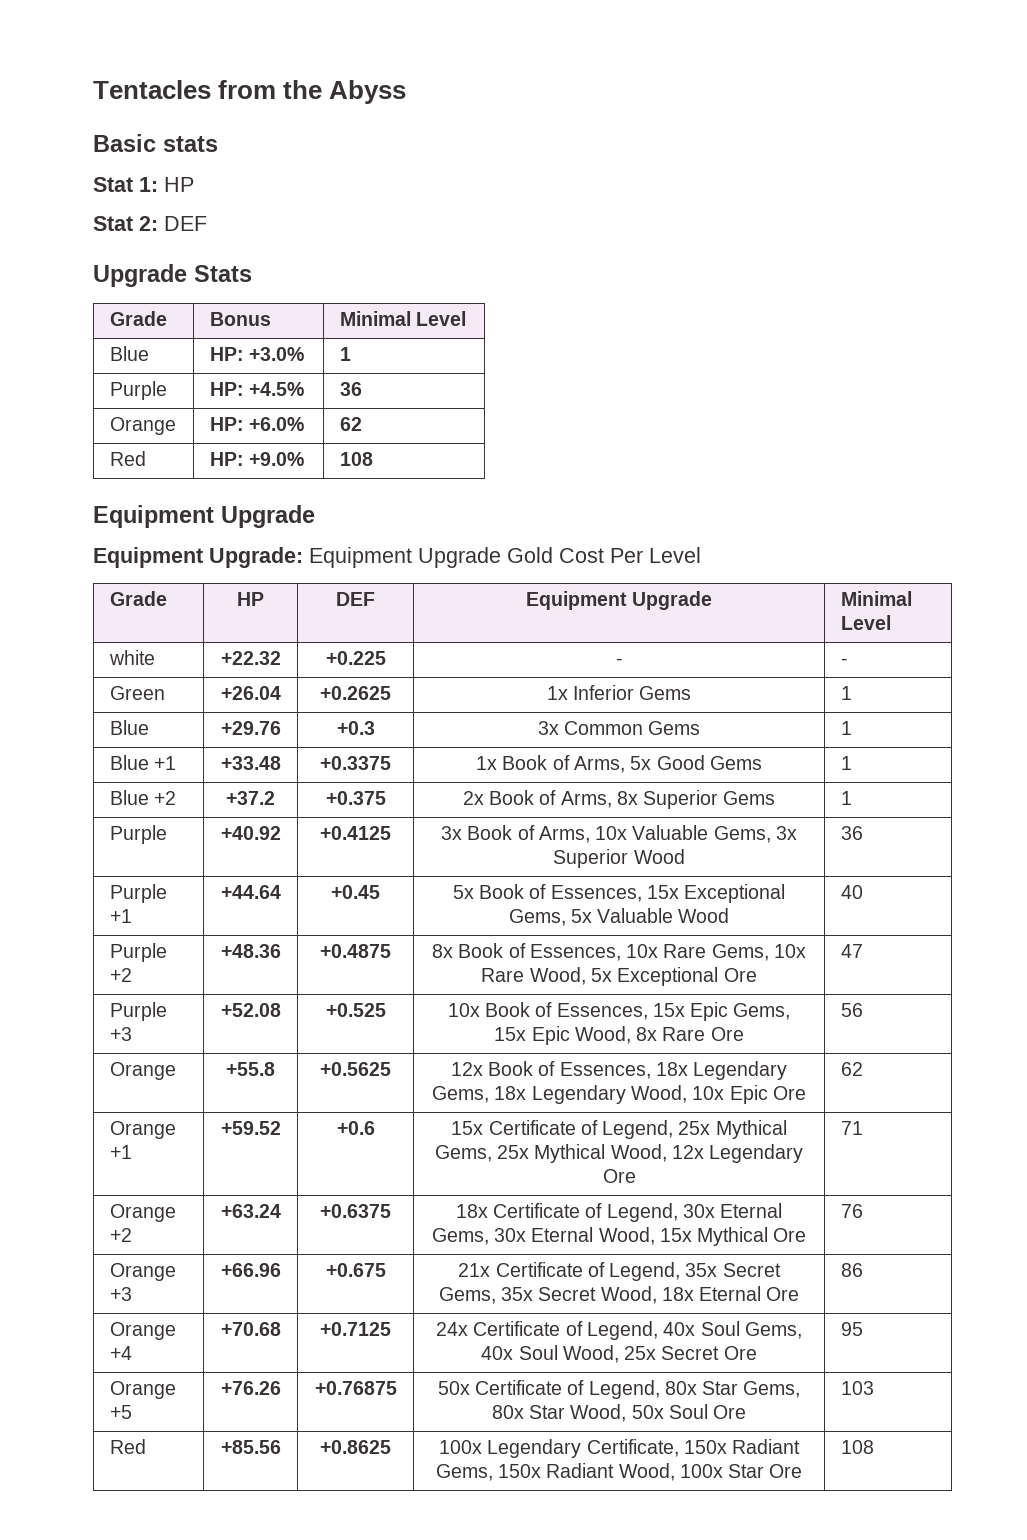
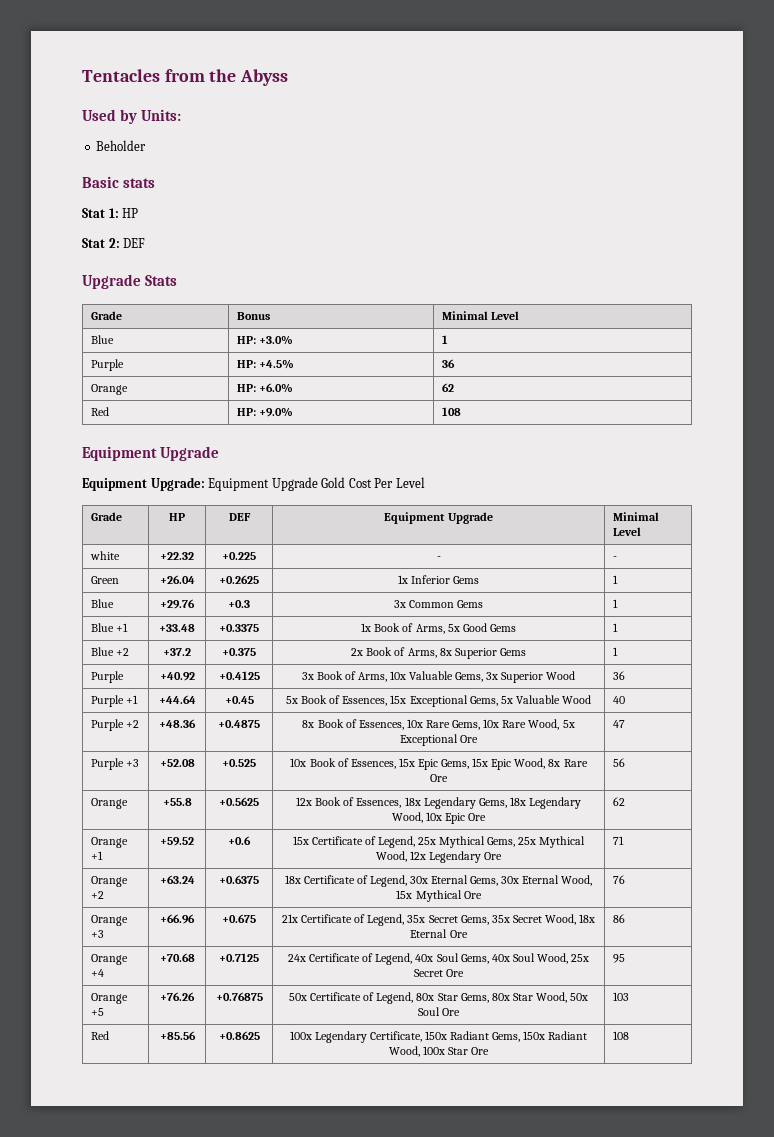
+ Used by Units:
+ Beholder

